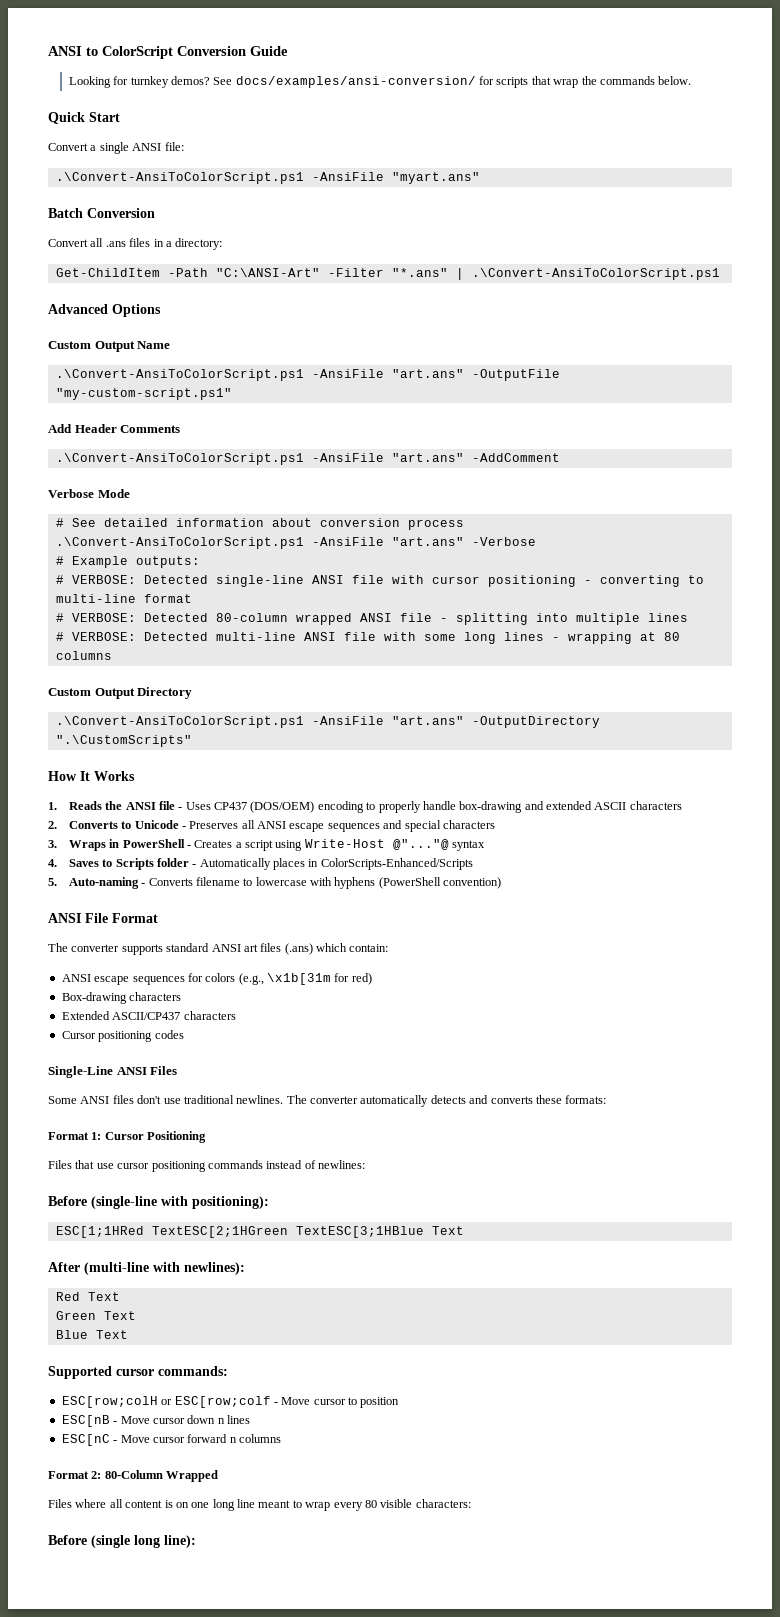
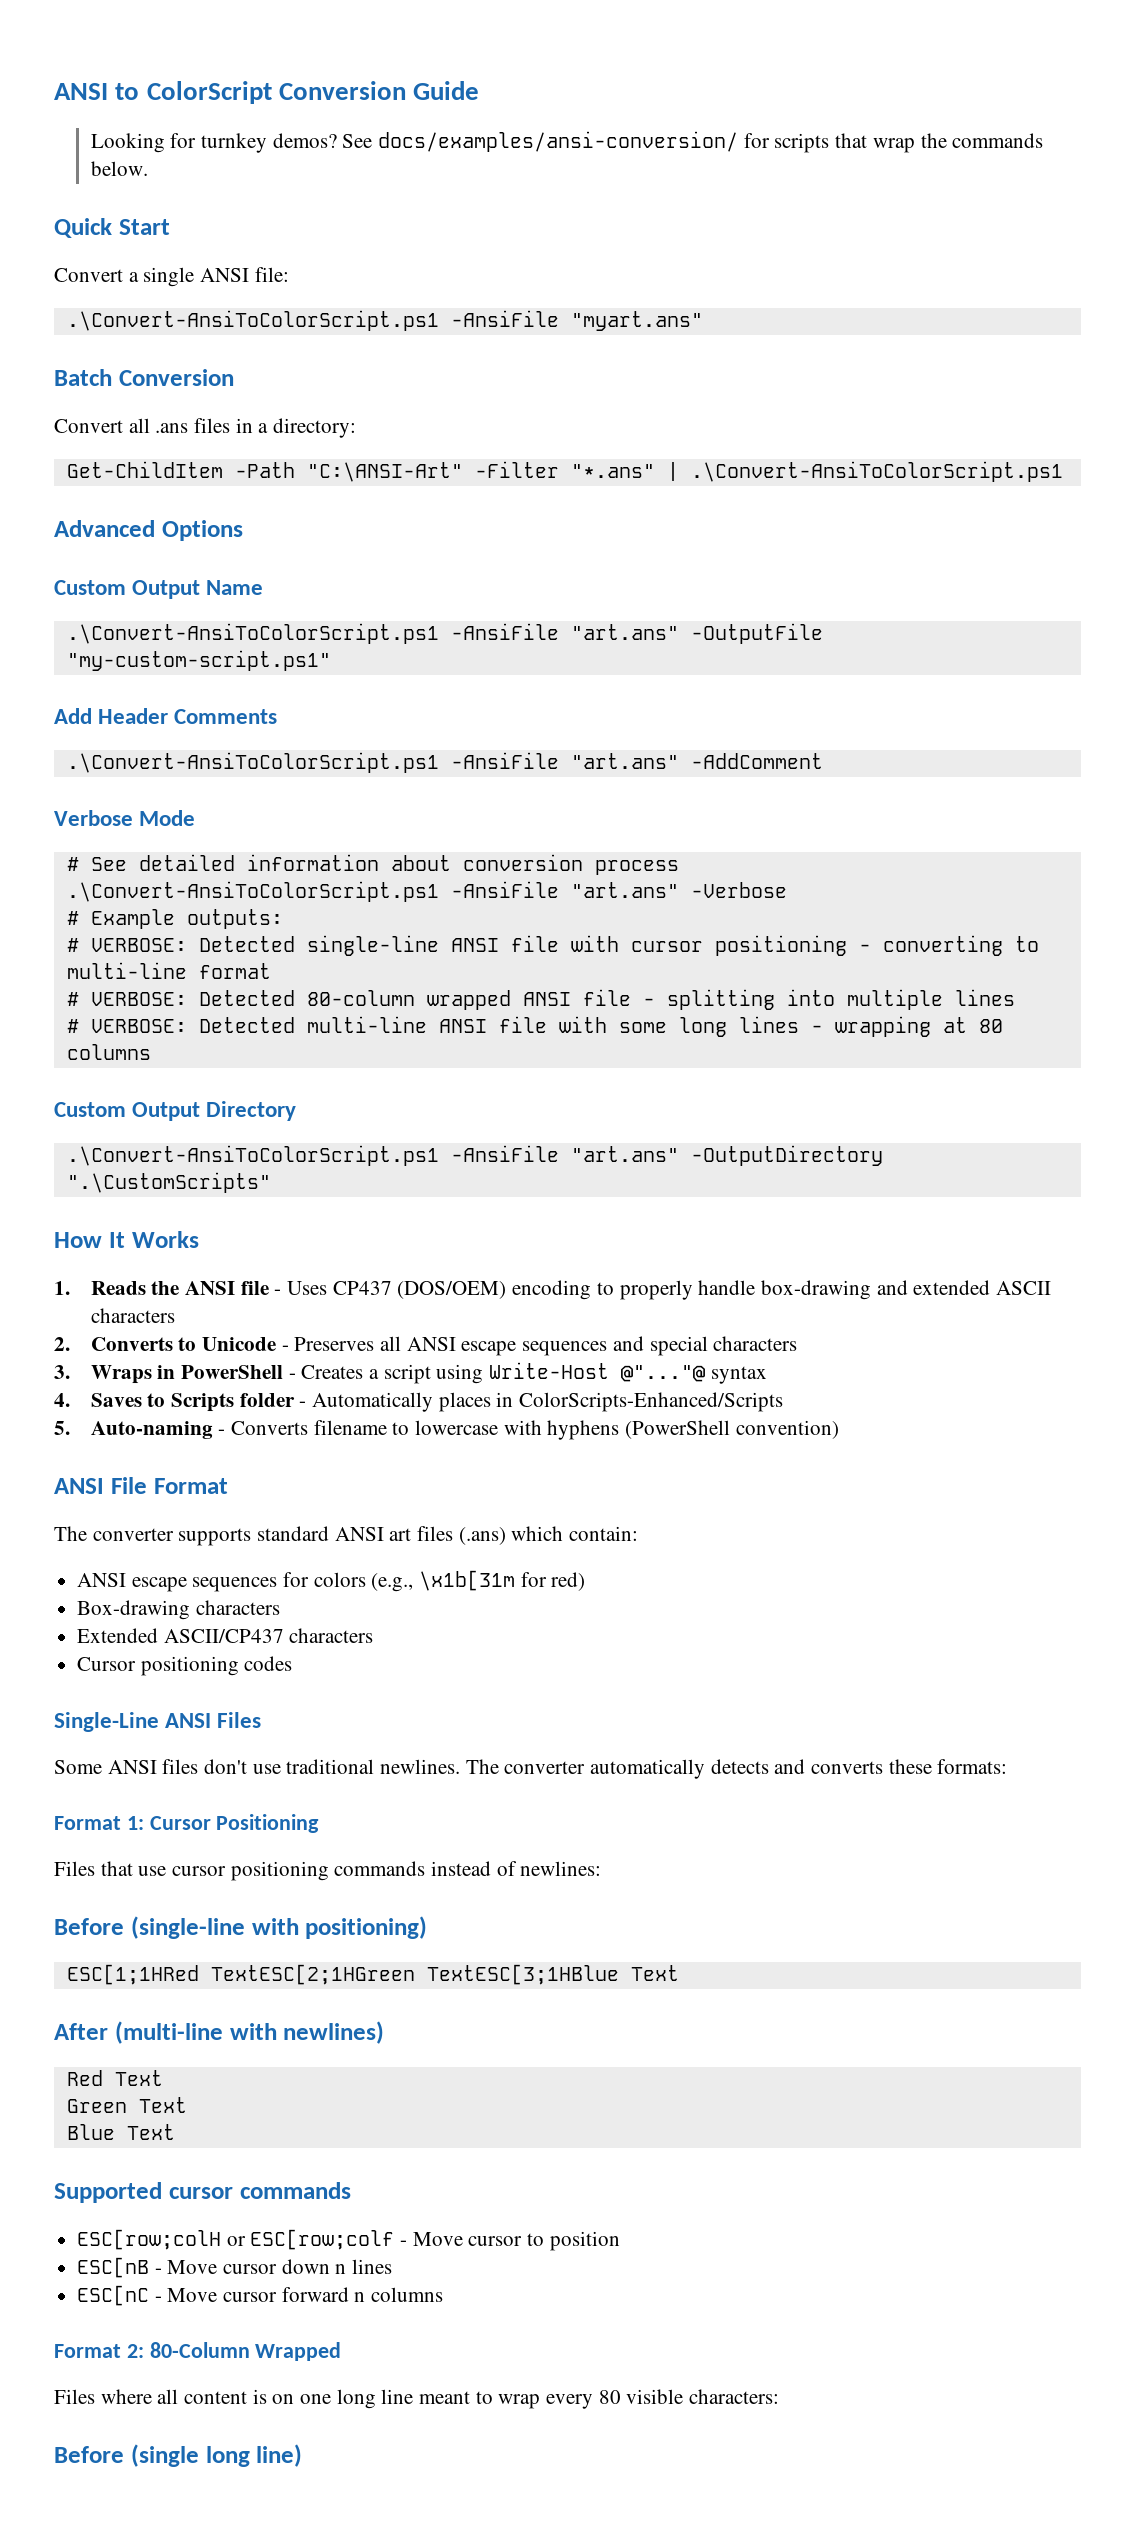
- Before (single-line with positioning):
+ Before (single-line with positioning)
- After (multi-line with newlines):
+ After (multi-line with newlines)
- Supported cursor commands:
+ Supported cursor commands
- Before (single long line):
+ Before (single long line)

